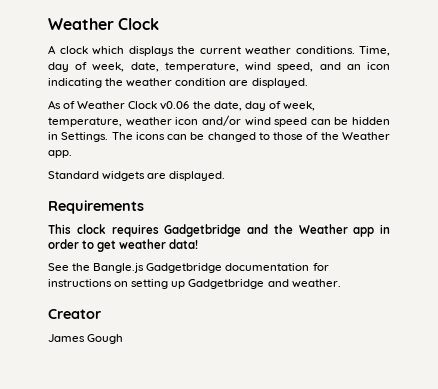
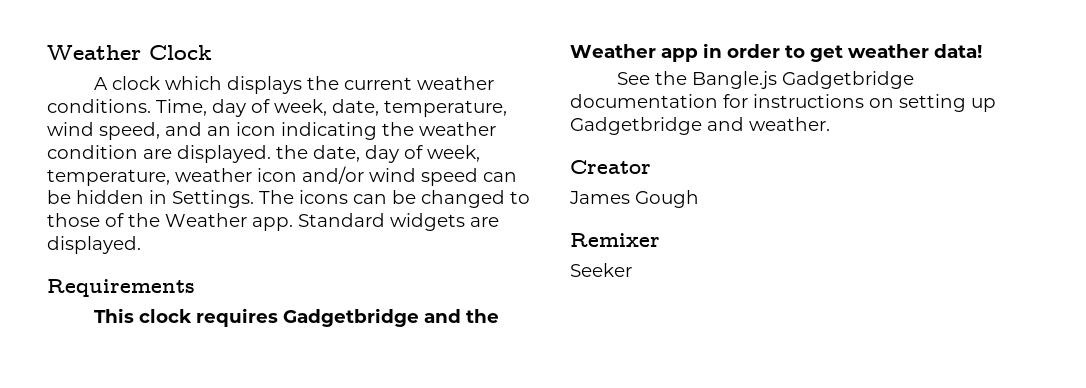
- Time, day of week, date, temperature, wind speed, and an icon indicating the weather condition are displayed.
- As of Weather Clock v0.06 the date, day of week, temperature, weather icon and/or wind speed can be hidden in Settings.
+ Time, day of week, date, temperature, wind speed, and an icon indicating the weather condition are displayed. the date, day of week, temperature, weather icon and/or wind speed can be hidden in Settings.
- The icons can be changed to those of the Weather app.
- Standard widgets are displayed.
+ The icons can be changed to those of the Weather app. Standard widgets are displayed.
+ Remixer
+ Seeker

